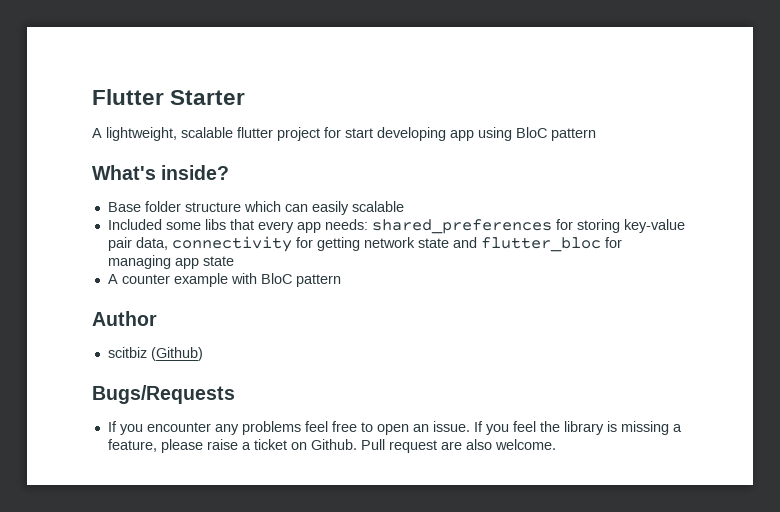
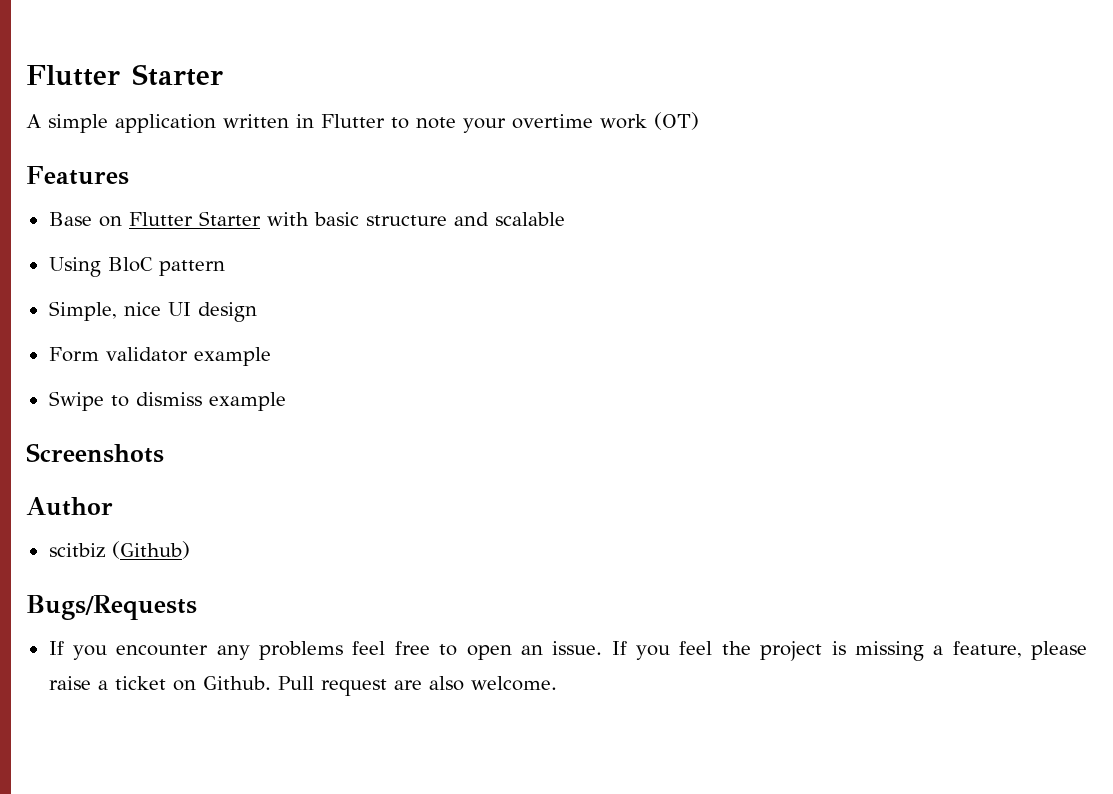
- A lightweight, scalable flutter project for start developing app using BloC pattern
- What's inside?
- Base folder structure which can easily scalable
- Included some libs that every app needs: shared_preferences for storing key-value pair data, connectivity for getting network state and flutter_bloc for managing app state
- A counter example with BloC pattern
+ A simple application written in Flutter to note your overtime work (OT)
+ Features
+ Base on Flutter Starter with basic structure and scalable
+ Using BloC pattern
+ Simple, nice UI design
+ Form validator example
+ Swipe to dismiss example
+ Screenshots
- If you feel the library is missing a feature, please raise a ticket on Github.
+ If you feel the project is missing a feature, please raise a ticket on Github.

